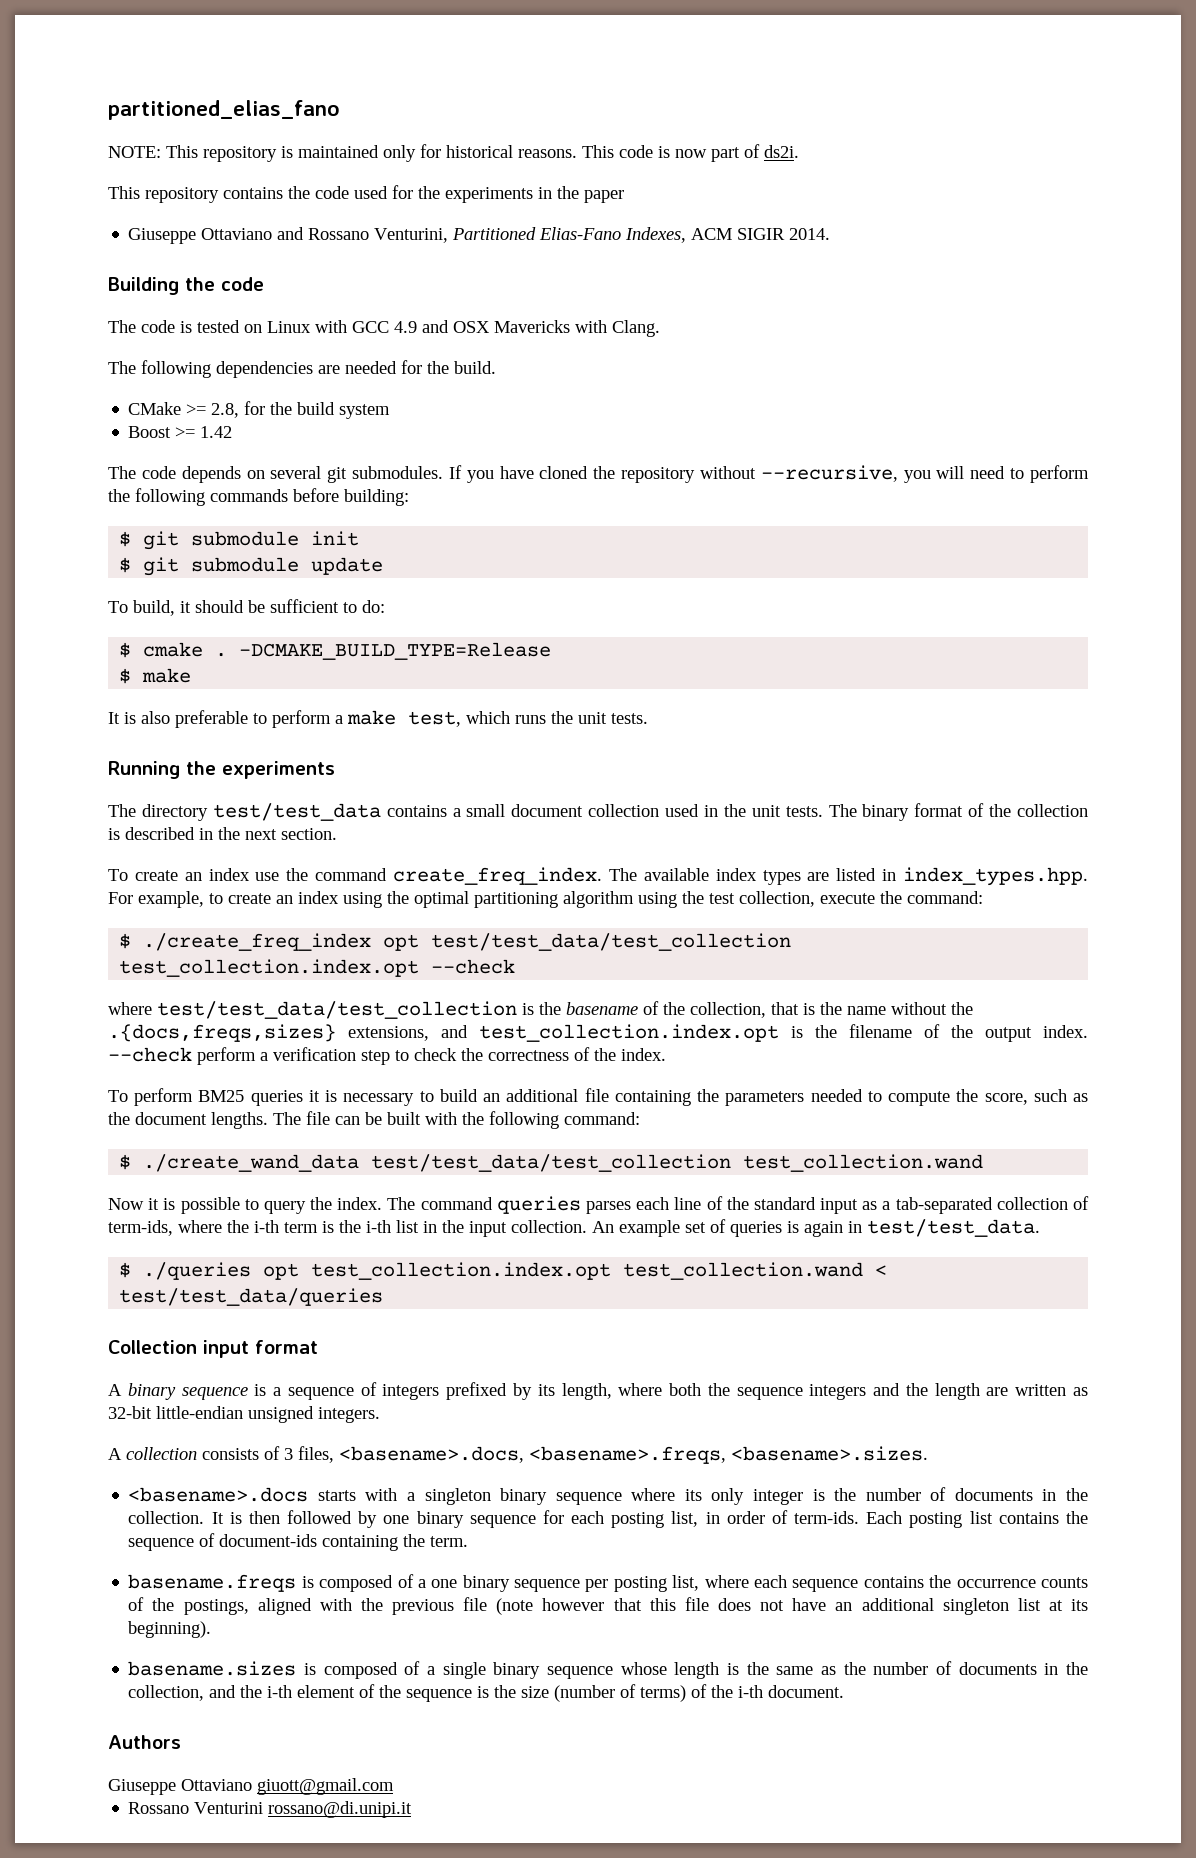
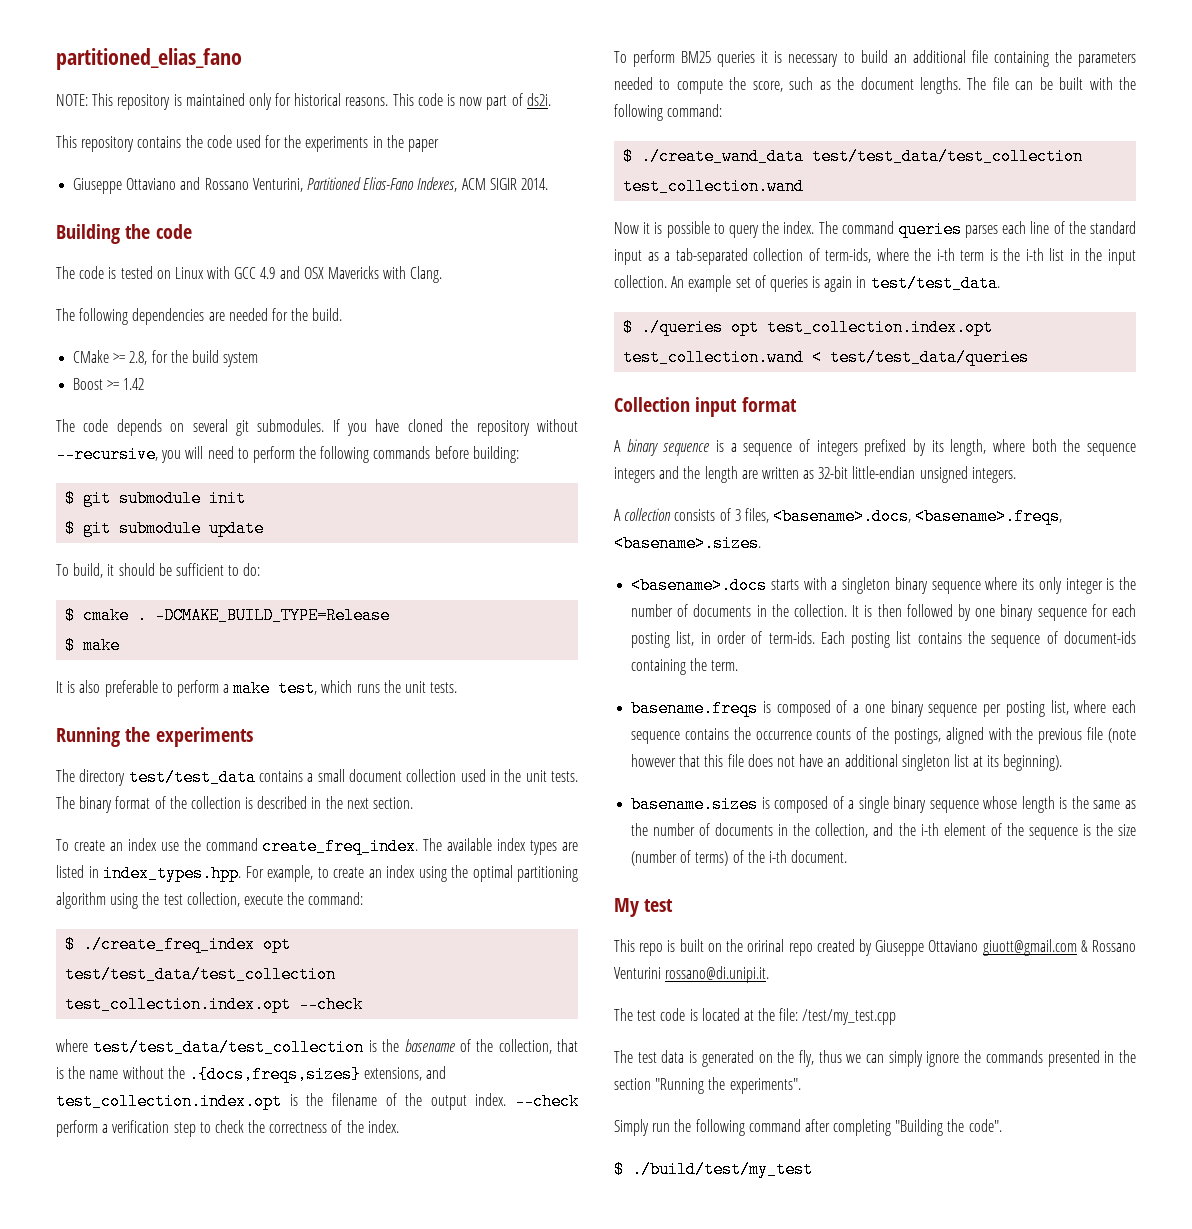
- Authors
- Giuseppe Ottaviano giuott@gmail.com
- Rossano Venturini rossano@di.unipi.it
+ My test
+ This repo is built on the oririnal repo created by Giuseppe Ottaviano giuott@gmail.com & Rossano Venturini rossano@di.unipi.it.
+ The test code is located at the file: /test/my_test.cpp
+ The test data is generated on the fly, thus we can simply ignore the commands presented in the section "Running the experiments".
+ Simply run the following command after completing "Building the code".
+ $ ./build/test/my_test

